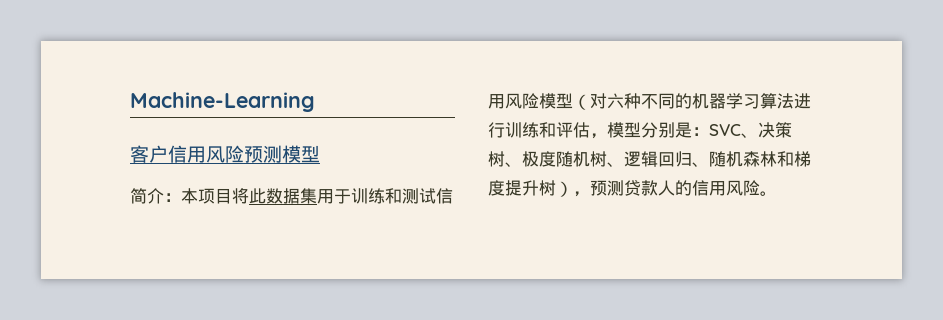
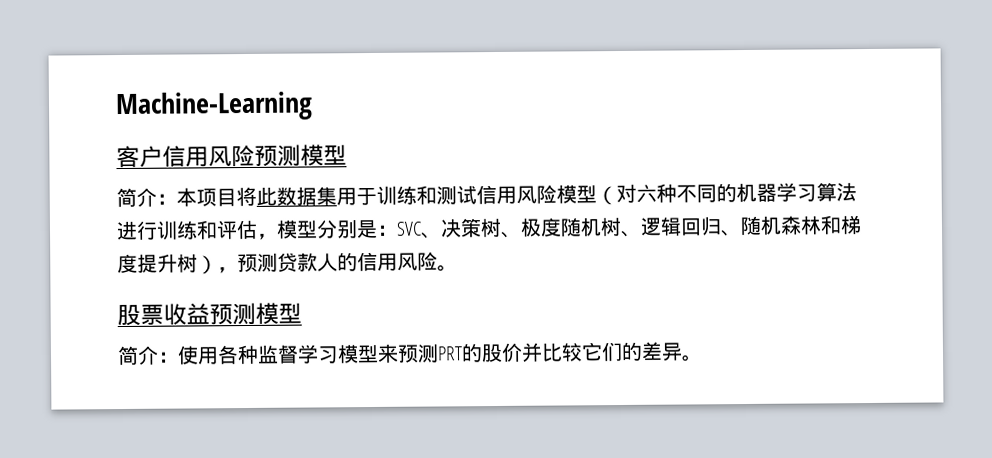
+ 股票收益预测模型
+ 简介：使用各种监督学习模型来预测PRT的股价并比较它们的差异。

